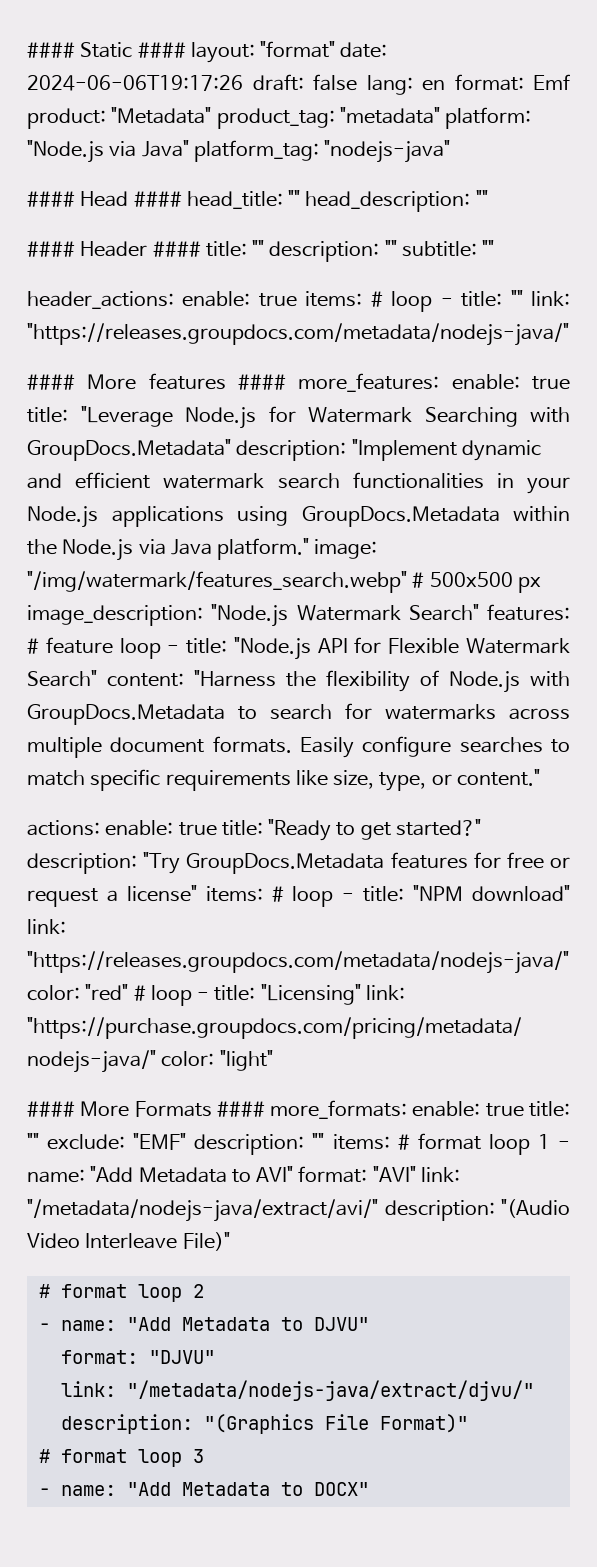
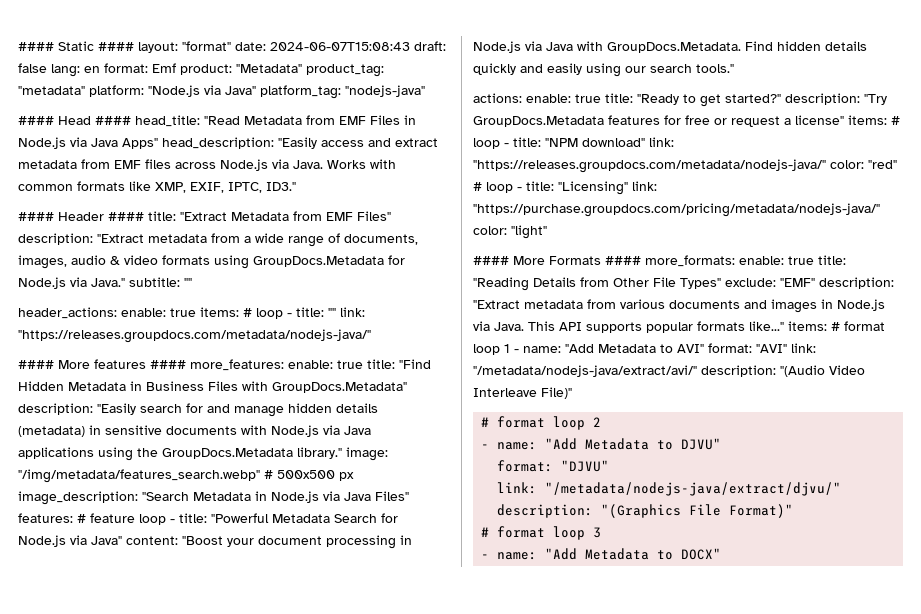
- #### Static #### layout: "format" date: 2024-06-06T19:17:26 draft: false lang: en format: Emf product: "Metadata" product_tag: "metadata" platform: "Node.js via Java" platform_tag: "nodejs-java"
+ #### Static #### layout: "format" date: 2024-06-07T15:08:43 draft: false lang: en format: Emf product: "Metadata" product_tag: "metadata" platform: "Node.js via Java" platform_tag: "nodejs-java"
- #### Head #### head_title: "" head_description: ""
- #### Header #### title: "" description: "" subtitle: ""
+ #### Head #### head_title: "Read Metadata from EMF Files in Node.js via Java Apps" head_description: "Easily access and extract metadata from EMF files across Node.js via Java. Works with common formats like XMP, EXIF, IPTC, ID3."
+ #### Header #### title: "Extract Metadata from EMF Files" description: "Extract metadata from a wide range of documents, images, audio & video formats using GroupDocs.Metadata for Node.js via Java." subtitle: ""
- #### More features #### more_features: enable: true title: "Leverage Node.js for Watermark Searching with GroupDocs.Metadata" description: "Implement dynamic and efficient watermark search functionalities in your Node.js applications using GroupDocs.Metadata within the Node.js via Java platform." image: "/img/watermark/features_search.webp" # 500x500 px image_description: "Node.js Watermark Search" features: # feature loop - title: "Node.js API for Flexible Watermark Search" content: "Harness the flexibility of Node.js with GroupDocs.Metadata to search for watermarks across multiple document formats. Easily configure searches to match specific requirements like size, type, or content."
+ #### More features #### more_features: enable: true title: "Find Hidden Metadata in Business Files with GroupDocs.Metadata" description: "Easily search for and manage hidden details (metadata) in sensitive documents with Node.js via Java applications using the GroupDocs.Metadata library." image: "/img/metadata/features_search.webp" # 500x500 px image_description: "Search Metadata in Node.js via Java Files" features: # feature loop - title: "Powerful Metadata Search for Node.js via Java" content: "Boost your document processing in Node.js via Java with GroupDocs.Metadata. Find hidden details quickly and easily using our search tools."
- #### More Formats #### more_formats: enable: true title: "" exclude: "EMF" description: "" items: # format loop 1 - name: "Add Metadata to AVI" format: "AVI" link: "/metadata/nodejs-java/extract/avi/" description: "(Audio Video Interleave File)"
+ #### More Formats #### more_formats: enable: true title: "Reading Details from Other File Types" exclude: "EMF" description: "Extract metadata from various documents and images in Node.js via Java. This API supports popular formats like..." items: # format loop 1 - name: "Add Metadata to AVI" format: "AVI" link: "/metadata/nodejs-java/extract/avi/" description: "(Audio Video Interleave File)"

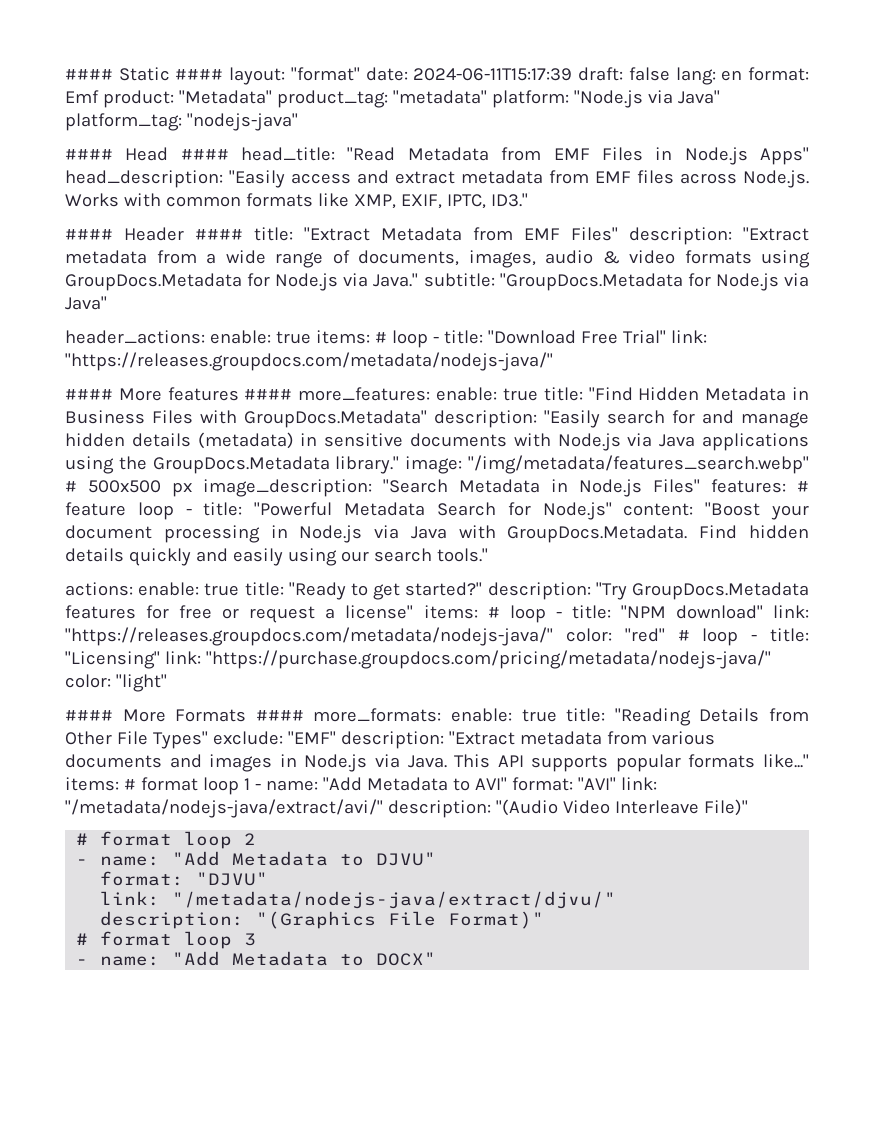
- #### Static #### layout: "format" date: 2024-06-07T15:08:43 draft: false lang: en format: Emf product: "Metadata" product_tag: "metadata" platform: "Node.js via Java" platform_tag: "nodejs-java"
+ #### Static #### layout: "format" date: 2024-06-11T15:17:39 draft: false lang: en format: Emf product: "Metadata" product_tag: "metadata" platform: "Node.js via Java" platform_tag: "nodejs-java"
- #### Head #### head_title: "Read Metadata from EMF Files in Node.js via Java Apps" head_description: "Easily access and extract metadata from EMF files across Node.js via Java. Works with common formats like XMP, EXIF, IPTC, ID3."
+ #### Head #### head_title: "Read Metadata from EMF Files in Node.js Apps" head_description: "Easily access and extract metadata from EMF files across Node.js. Works with common formats like XMP, EXIF, IPTC, ID3."
- #### Header #### title: "Extract Metadata from EMF Files" description: "Extract metadata from a wide range of documents, images, audio & video formats using GroupDocs.Metadata for Node.js via Java." subtitle: ""
+ #### Header #### title: "Extract Metadata from EMF Files" description: "Extract metadata from a wide range of documents, images, audio & video formats using GroupDocs.Metadata for Node.js via Java." subtitle: "GroupDocs.Metadata for Node.js via Java"
- header_actions: enable: true items: # loop - title: "" link: "https://releases.groupdocs.com/metadata/nodejs-java/"
+ header_actions: enable: true items: # loop - title: "Download Free Trial" link: "https://releases.groupdocs.com/metadata/nodejs-java/"
- "Search Metadata in Node.js via Java Files" features:
+ "Search Metadata in Node.js Files" features:
- "Powerful Metadata Search for Node.js via Java" content:
+ "Powerful Metadata Search for Node.js" content:

